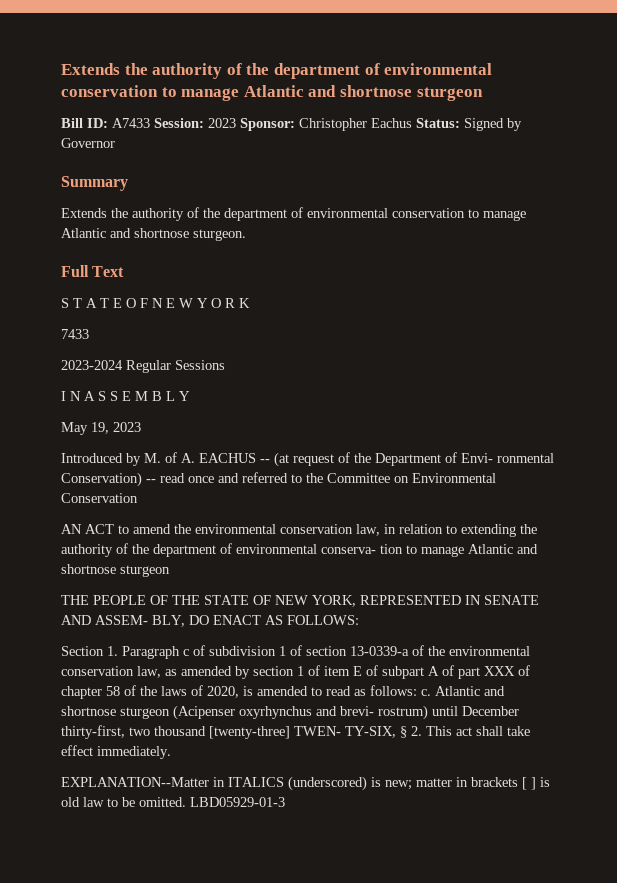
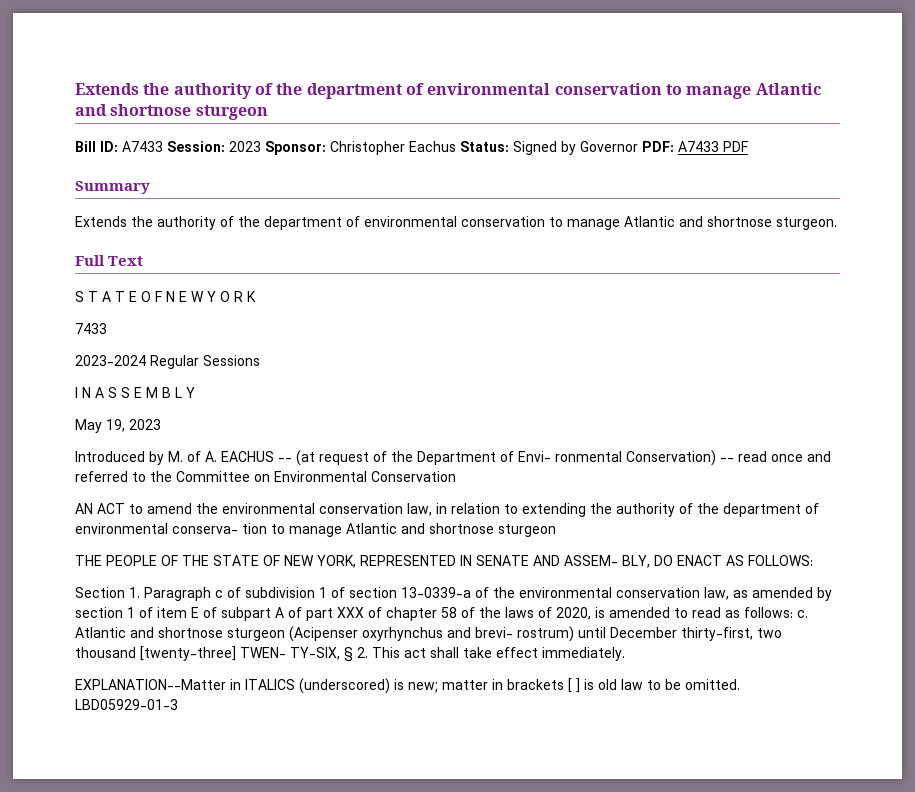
- Bill ID: A7433 Session: 2023 Sponsor: Christopher Eachus Status: Signed by Governor
+ Bill ID: A7433 Session: 2023 Sponsor: Christopher Eachus Status: Signed by Governor PDF: A7433 PDF

